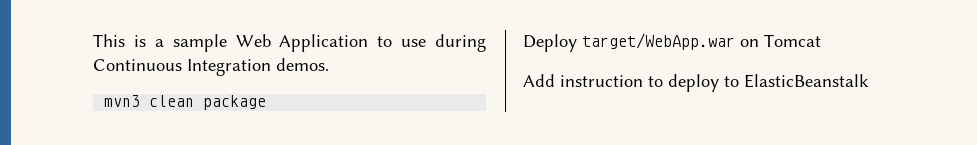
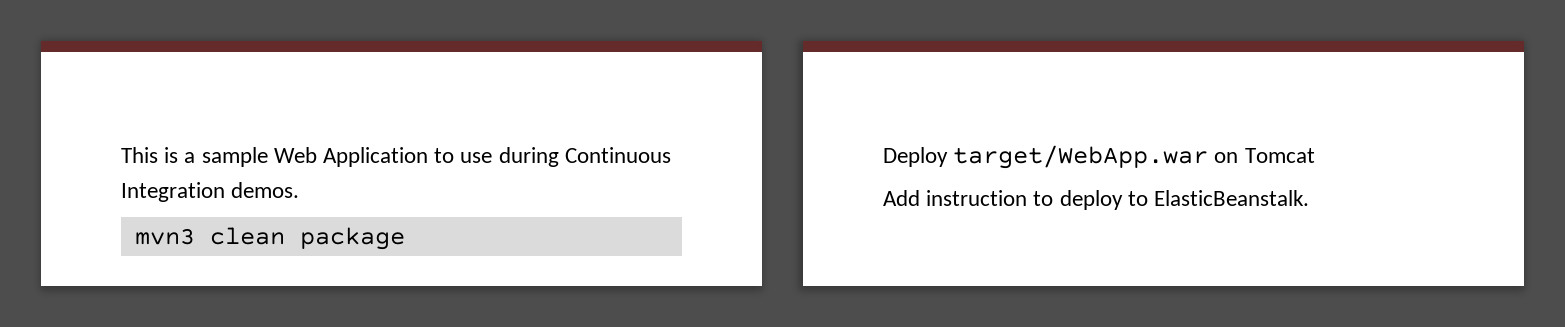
- Add instruction to deploy to ElasticBeanstalk
+ Add instruction to deploy to ElasticBeanstalk.

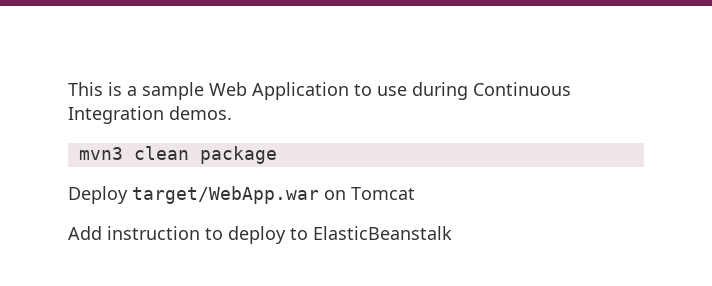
- Add instruction to deploy to ElasticBeanstalk.
+ Add instruction to deploy to ElasticBeanstalk

